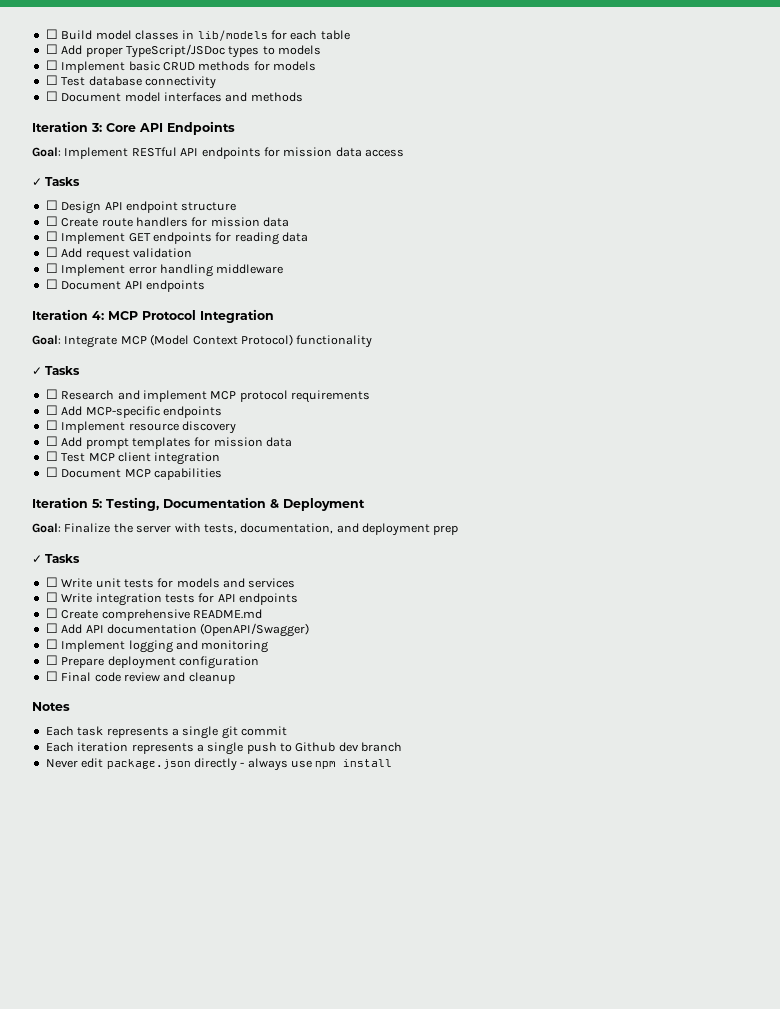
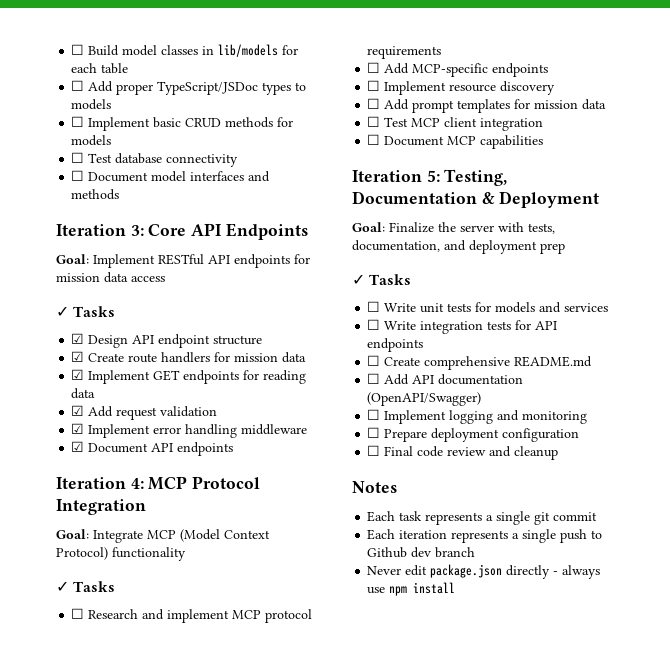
- ☐ Design API endpoint structure
+ ☑ Design API endpoint structure
- ☐ Create route handlers for mission data
+ ☑ Create route handlers for mission data
- ☐ Implement GET endpoints for reading data
+ ☑ Implement GET endpoints for reading data
- ☐ Add request validation
+ ☑ Add request validation
- ☐ Implement error handling middleware
+ ☑ Implement error handling middleware
- ☐ Document API endpoints
+ ☑ Document API endpoints

